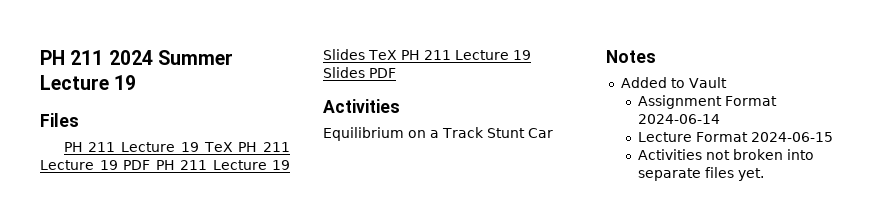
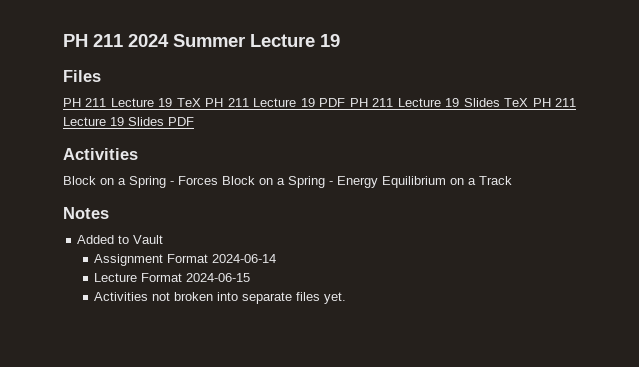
- Equilibrium on a Track Stunt Car
+ Block on a Spring - Forces Block on a Spring - Energy Equilibrium on a Track

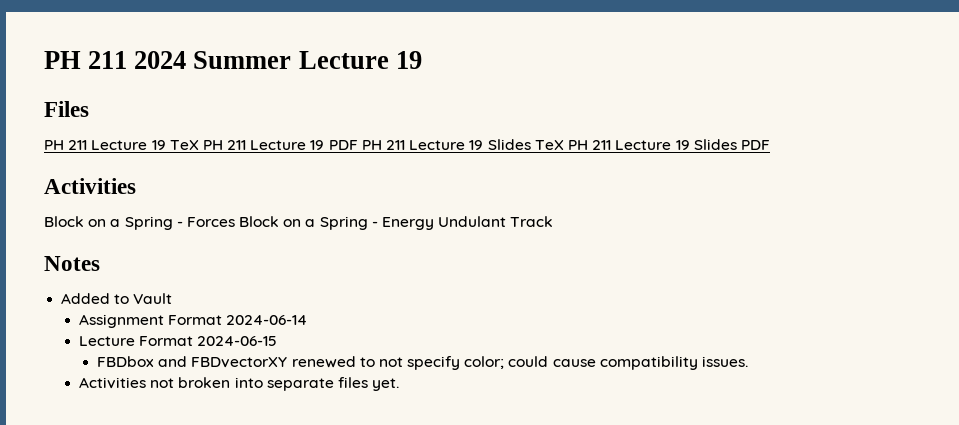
- Block on a Spring - Forces Block on a Spring - Energy Equilibrium on a Track
+ Block on a Spring - Forces Block on a Spring - Energy Undulant Track
+ FBDbox and FBDvectorXY renewed to not specify color; could cause compatibility issues.

